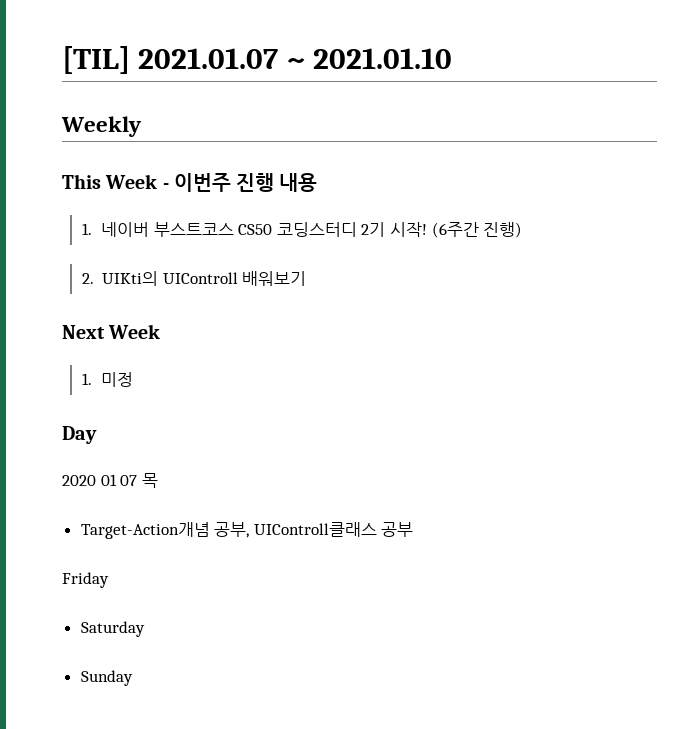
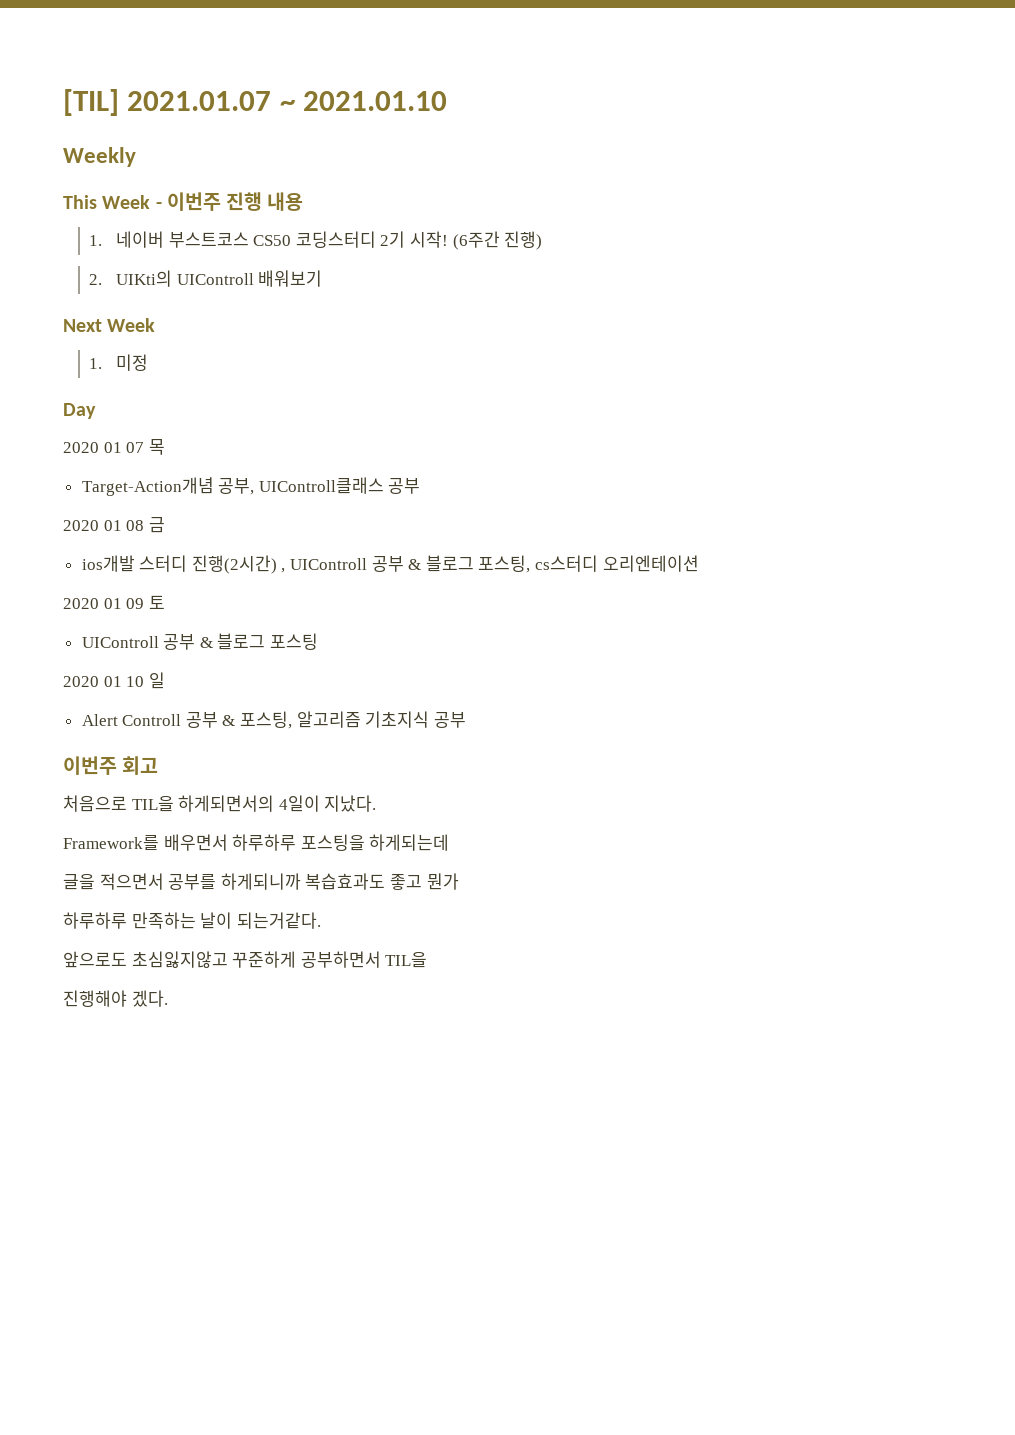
- Friday
- Saturday
- Sunday
+ 2020 01 08 금
+ ios개발 스터디 진행(2시간) , UIControll 공부 & 블로그 포스팅, cs스터디 오리엔테이션
+ 2020 01 09 토
+ UIControll 공부 & 블로그 포스팅
+ 2020 01 10 일
+ Alert Controll 공부 & 포스팅, 알고리즘 기초지식 공부
+ 이번주 회고
+ 처음으로 TIL을 하게되면서의 4일이 지났다.
+ Framework를 배우면서 하루하루 포스팅을 하게되는데
+ 글을 적으면서 공부를 하게되니까 복습효과도 좋고 뭔가
+ 하루하루 만족하는 날이 되는거같다.
+ 앞으로도 초심잃지않고 꾸준하게 공부하면서 TIL을
+ 진행해야 겠다.

